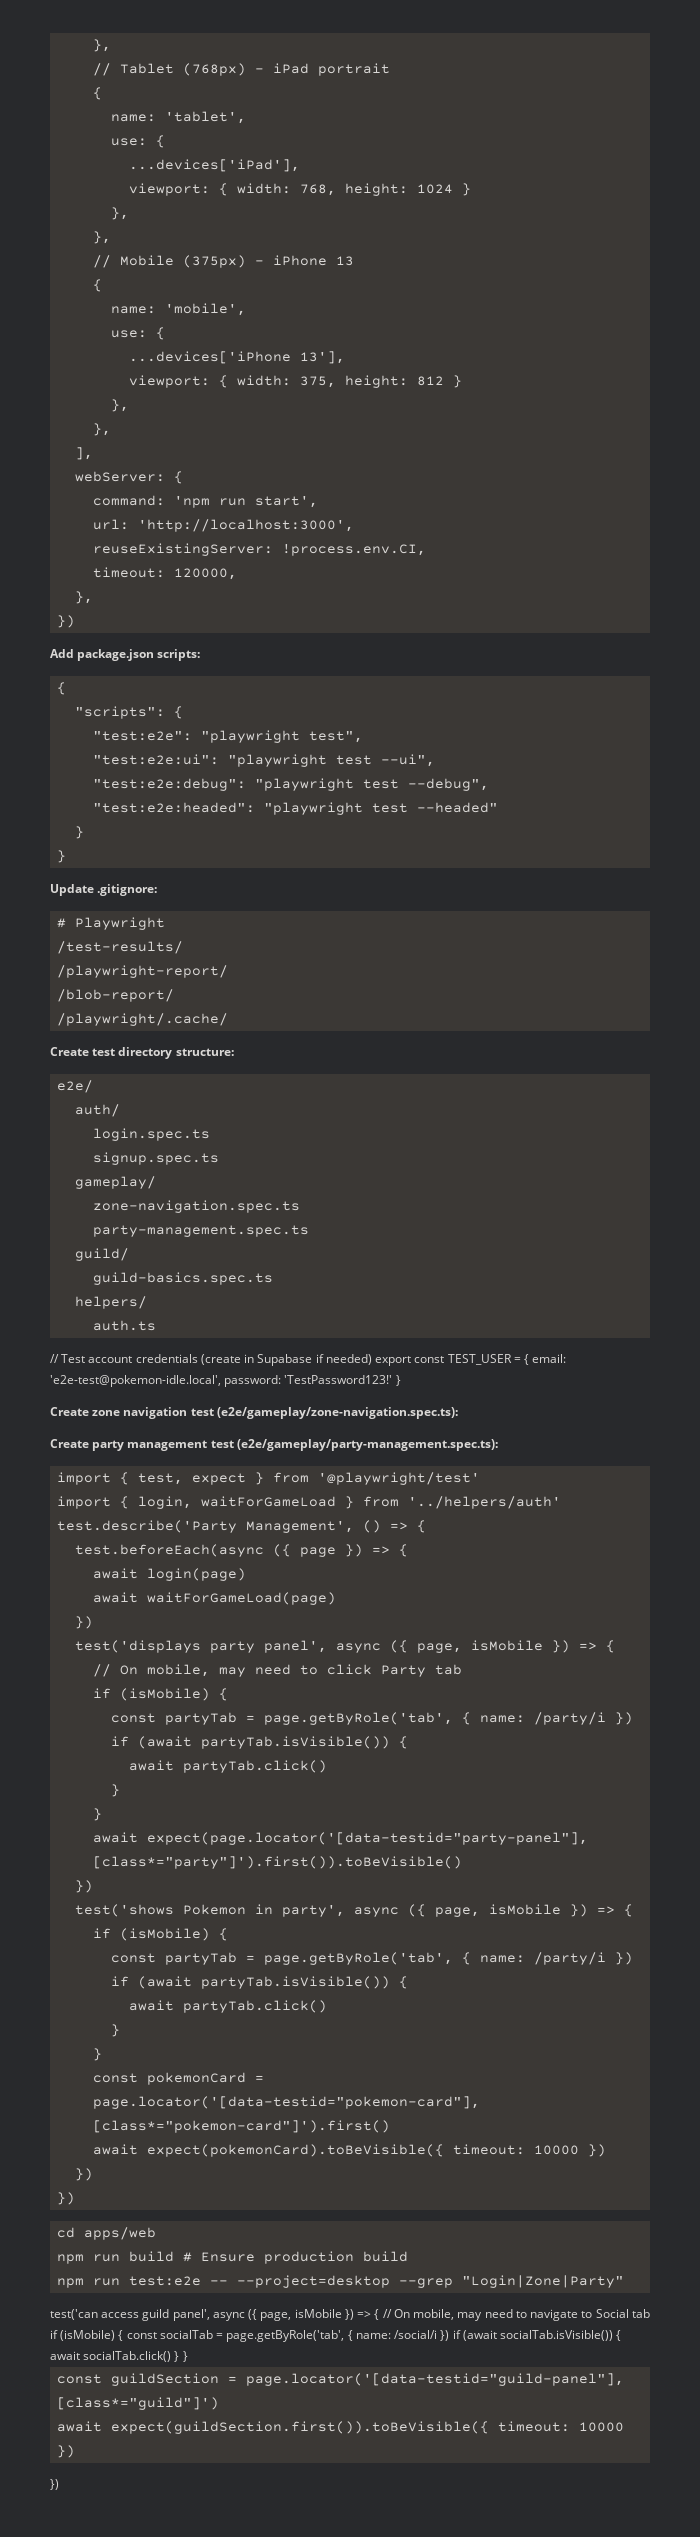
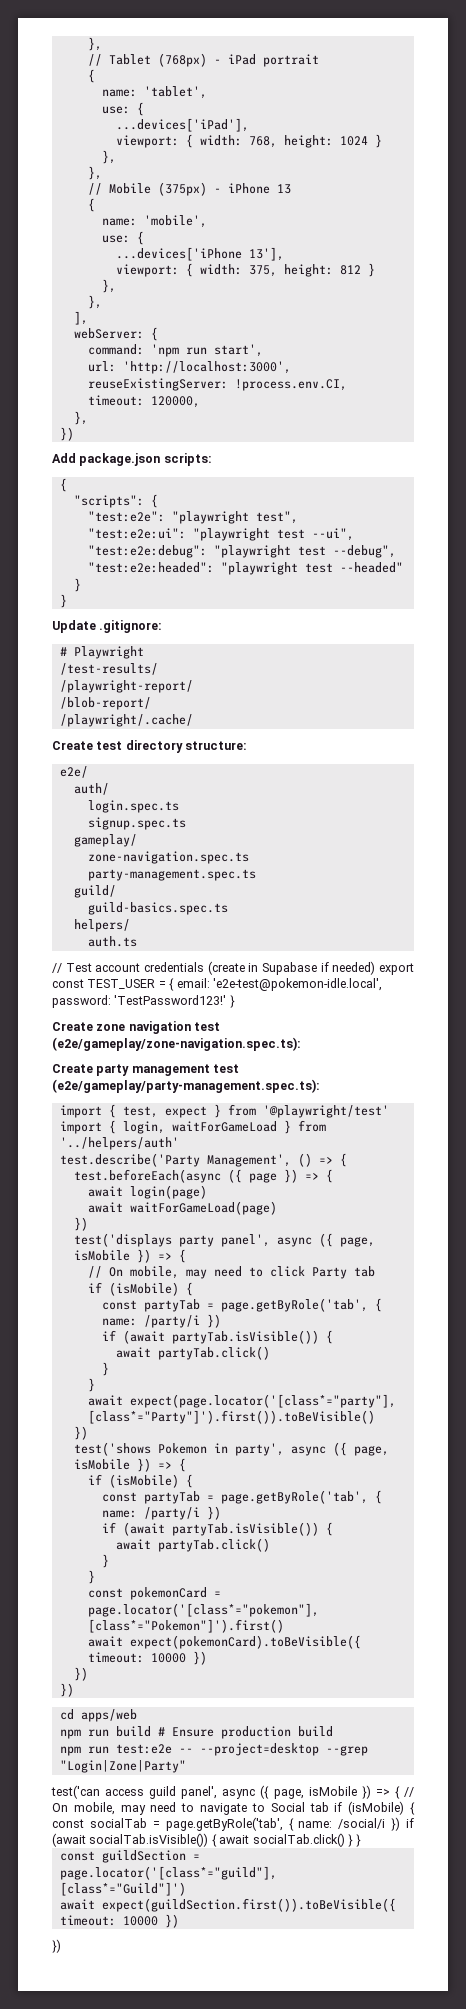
- await expect(page.locator('[data-testid="party-panel"], [class*="party"]').first()).toBeVisible()
+ await expect(page.locator('[class*="party"], [class*="Party"]').first()).toBeVisible()
- const pokemonCard = page.locator('[data-testid="pokemon-card"], [class*="pokemon-card"]').first()
+ const pokemonCard = page.locator('[class*="pokemon"], [class*="Pokemon"]').first()
- const guildSection = page.locator('[data-testid="guild-panel"], [class*="guild"]')
+ const guildSection = page.locator('[class*="guild"], [class*="Guild"]')

